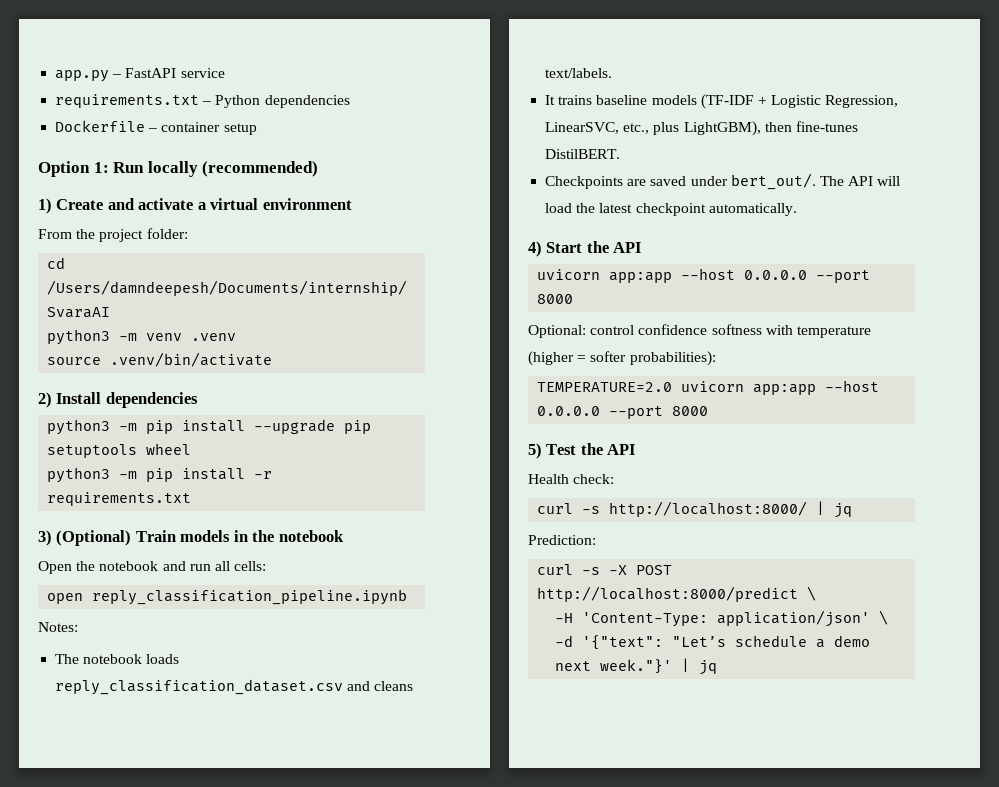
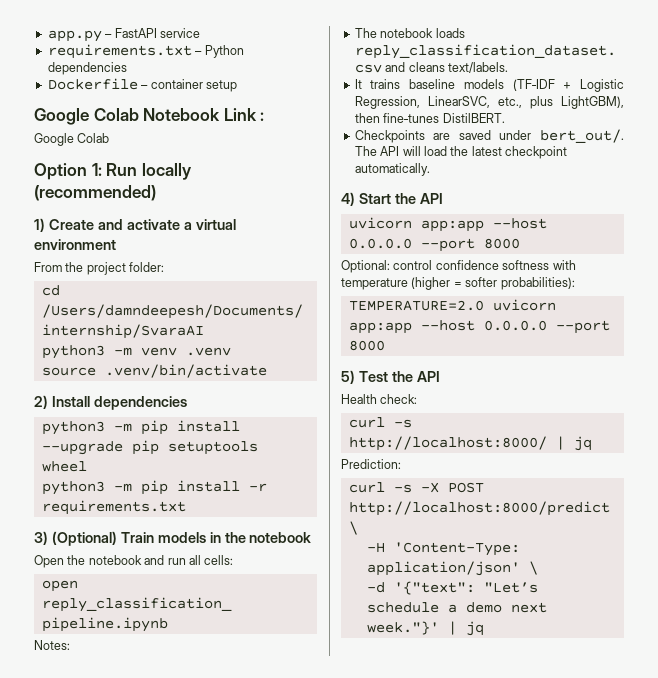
+ Google Colab Notebook Link :
+ Google Colab

